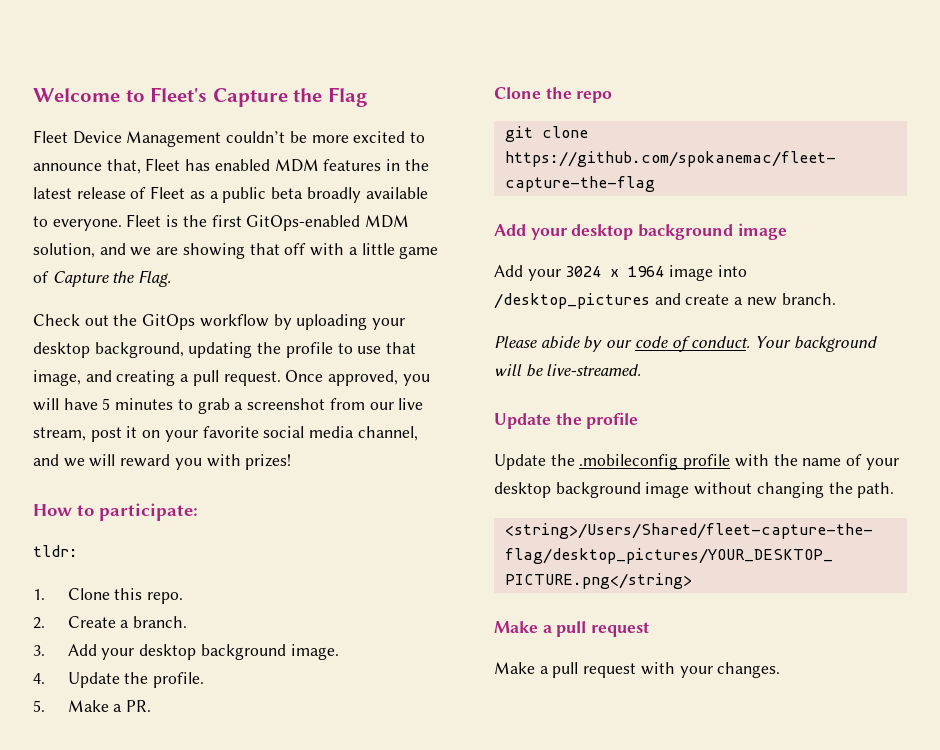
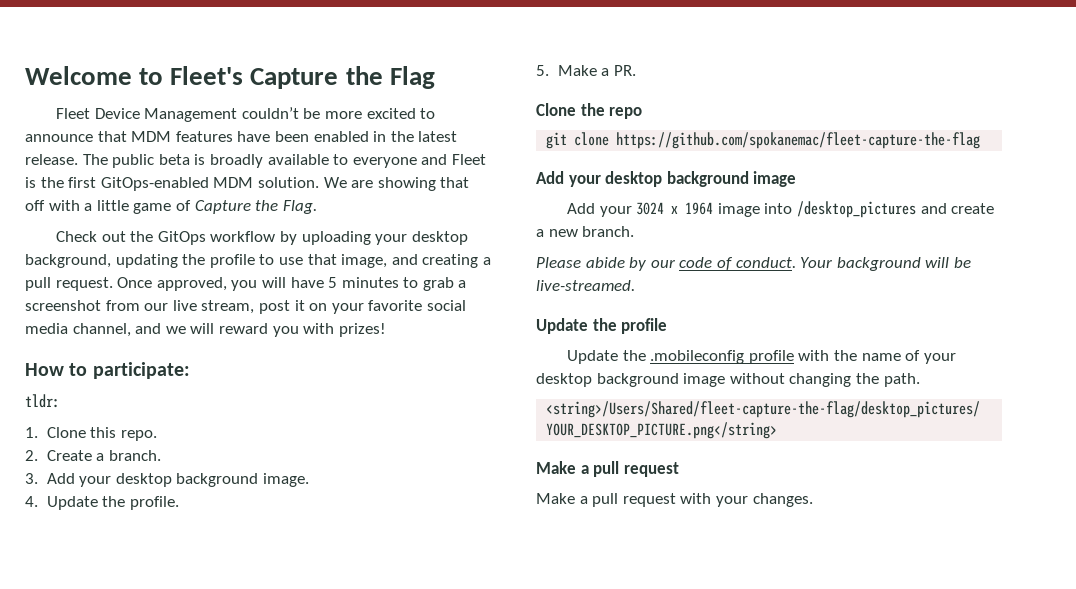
- Fleet Device Management couldn’t be more excited to announce that, Fleet has enabled MDM features in the latest release of Fleet as a public beta broadly available to everyone. Fleet is the first GitOps-enabled MDM solution, and we are showing that off with a little game of Capture the Flag.
+ Fleet Device Management couldn’t be more excited to announce that MDM features have been enabled in the latest release. The public beta is broadly available to everyone and Fleet is the first GitOps-enabled MDM solution. We are showing that off with a little game of Capture the Flag.

